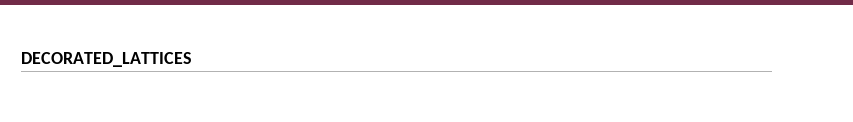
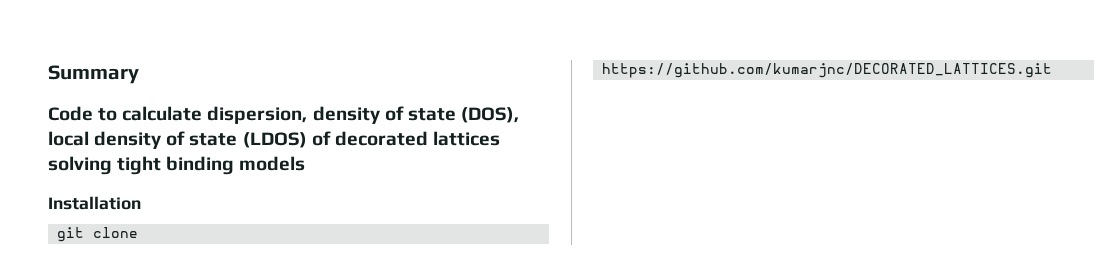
- DECORATED_LATTICES
+ Summary
+ Code to calculate dispersion, density of state (DOS), local density of state (LDOS) of decorated lattices solving tight binding models
+ Installation
+ git clone https://github.com/kumarjnc/DECORATED_LATTICES.git

